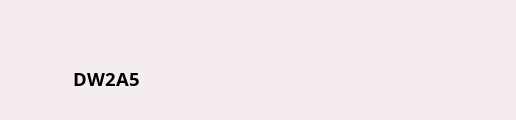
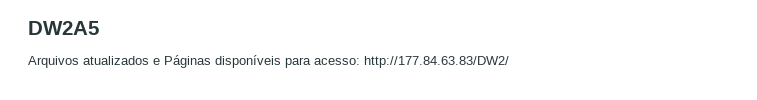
+ Arquivos atualizados e Páginas disponíveis para acesso: http://177.84.63.83/DW2/

